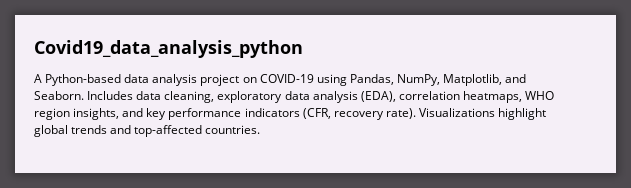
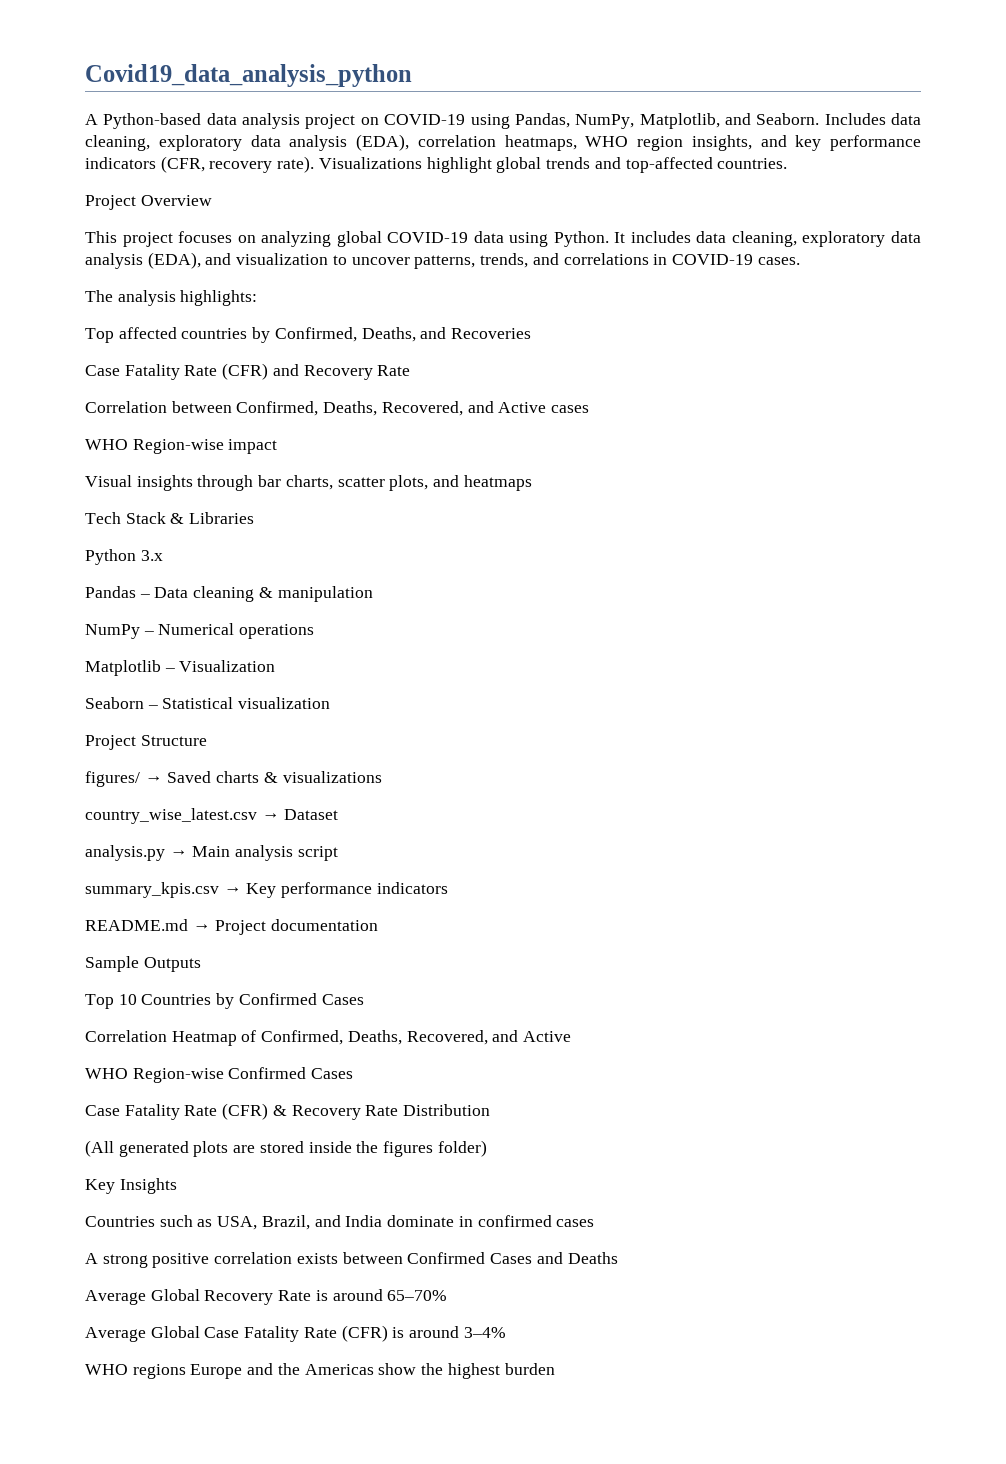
+ Project Overview
+ This project focuses on analyzing global COVID-19 data using Python. It includes data cleaning, exploratory data analysis (EDA), and visualization to uncover patterns, trends, and correlations in COVID-19 cases.
+ The analysis highlights:
+ Top affected countries by Confirmed, Deaths, and Recoveries
+ Case Fatality Rate (CFR) and Recovery Rate
+ Correlation between Confirmed, Deaths, Recovered, and Active cases
+ WHO Region-wise impact
+ Visual insights through bar charts, scatter plots, and heatmaps
+ Tech Stack & Libraries
+ Python 3.x
+ Pandas – Data cleaning & manipulation
+ NumPy – Numerical operations
+ Matplotlib – Visualization
+ Seaborn – Statistical visualization
+ Project Structure
+ figures/ → Saved charts & visualizations
+ country_wise_latest.csv → Dataset
+ analysis.py → Main analysis script
+ summary_kpis.csv → Key performance indicators
+ README.md → Project documentation
+ Sample Outputs
+ Top 10 Countries by Confirmed Cases
+ Correlation Heatmap of Confirmed, Deaths, Recovered, and Active
+ WHO Region-wise Confirmed Cases
+ Case Fatality Rate (CFR) & Recovery Rate Distribution
+ (All generated plots are stored inside the figures folder)
+ Key Insights
+ Countries such as USA, Brazil, and India dominate in confirmed cases
+ A strong positive correlation exists between Confirmed Cases and Deaths
+ Average Global Recovery Rate is around 65–70%
+ Average Global Case Fatality Rate (CFR) is around 3–4%
+ WHO regions Europe and the Americas show the highest burden

